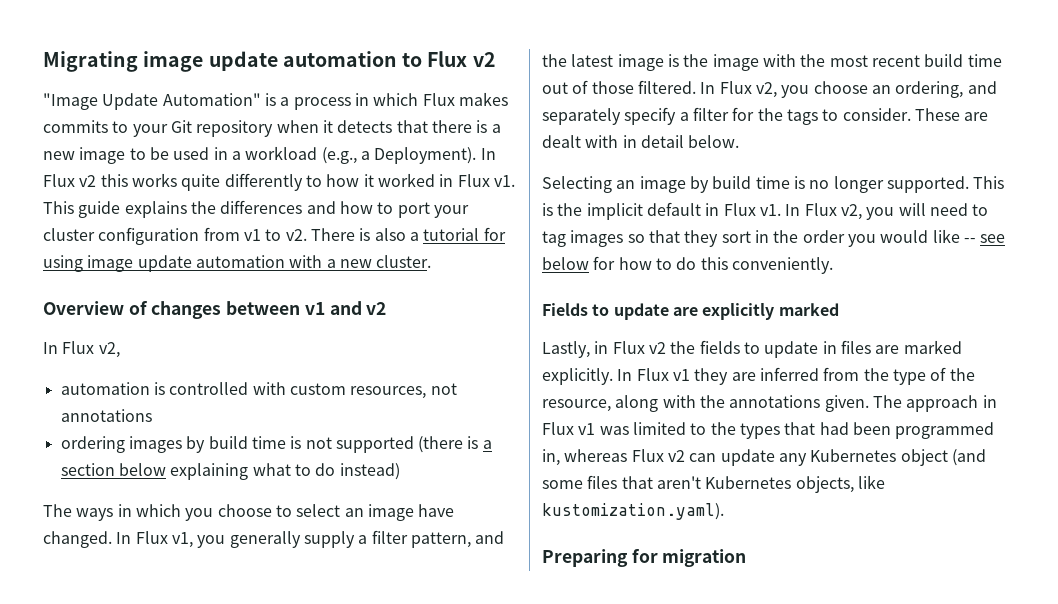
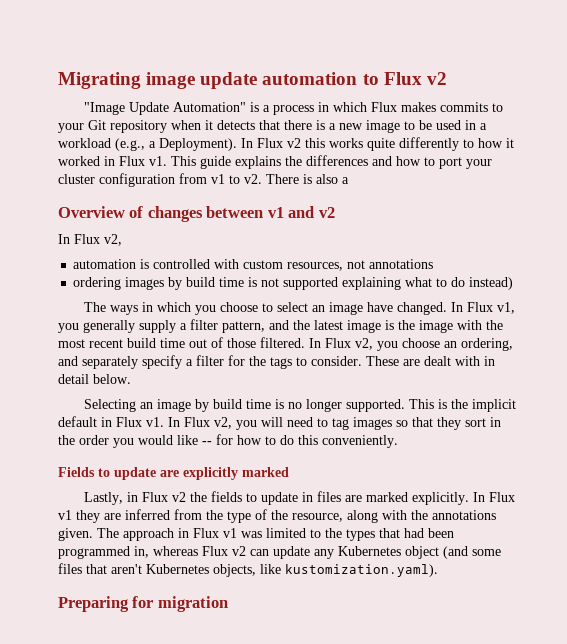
- There is also a tutorial for using image update automation with a new cluster.
+ There is also a
- ordering images by build time is not supported (there is a section below explaining what to do instead)
+ ordering images by build time is not supported explaining what to do instead)
- In Flux v2, you will need to tag images so that they sort in the order you would like -- see below for how to do this conveniently.
+ In Flux v2, you will need to tag images so that they sort in the order you would like -- for how to do this conveniently.

